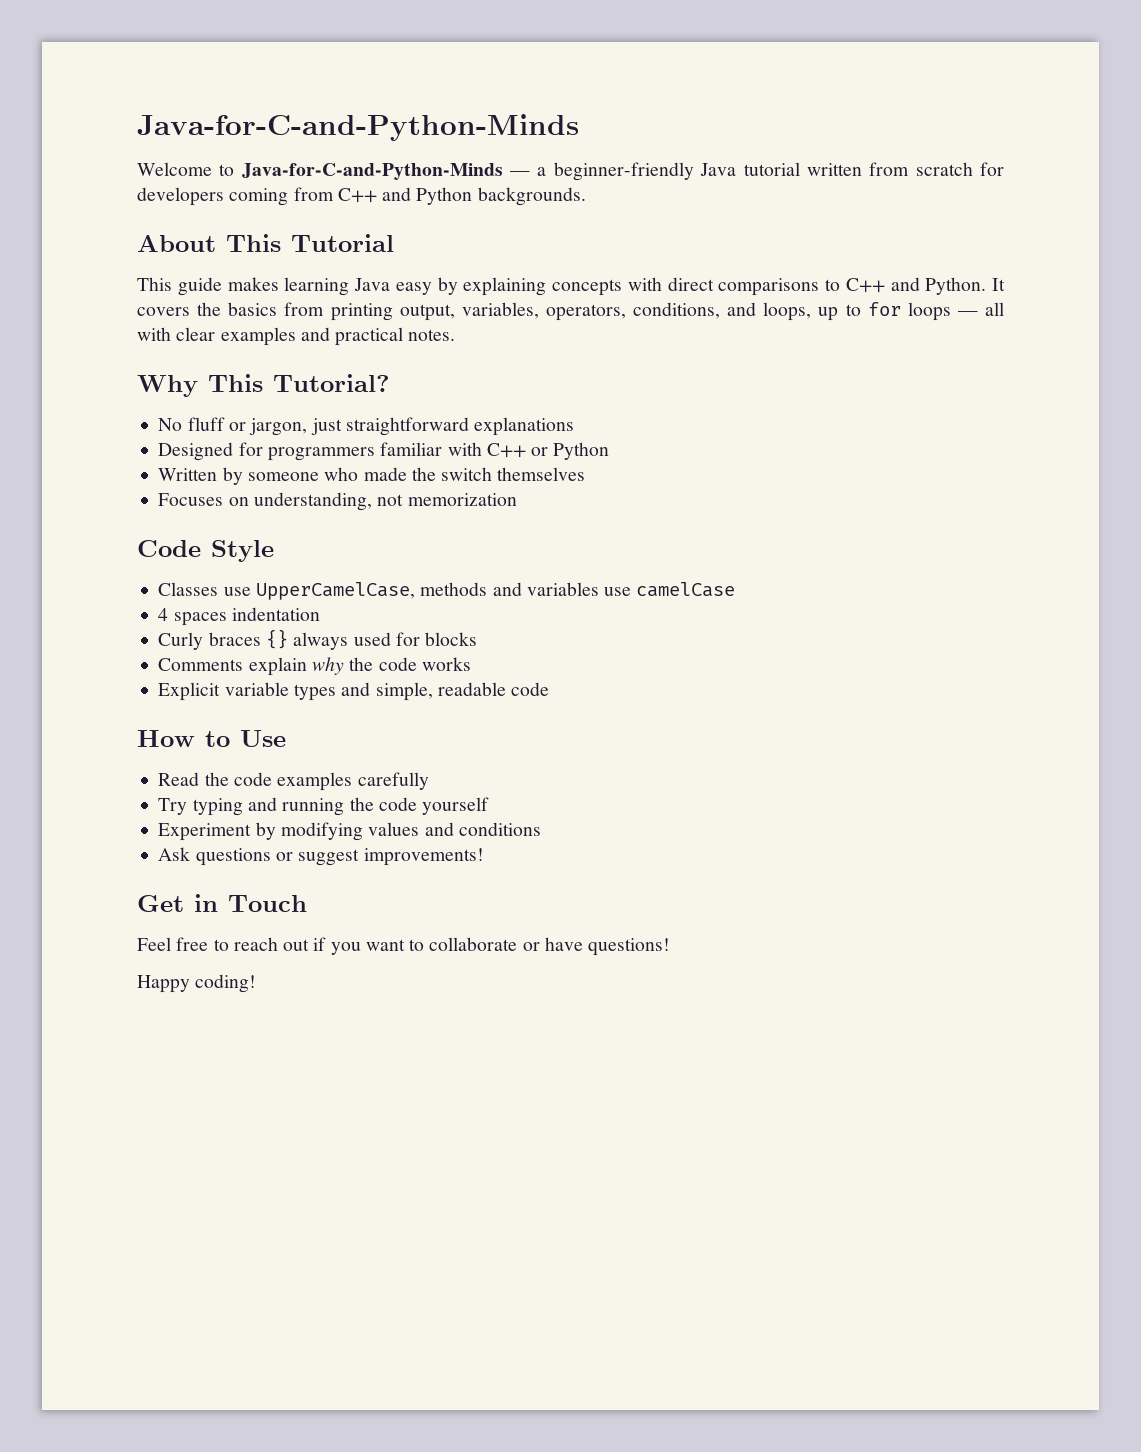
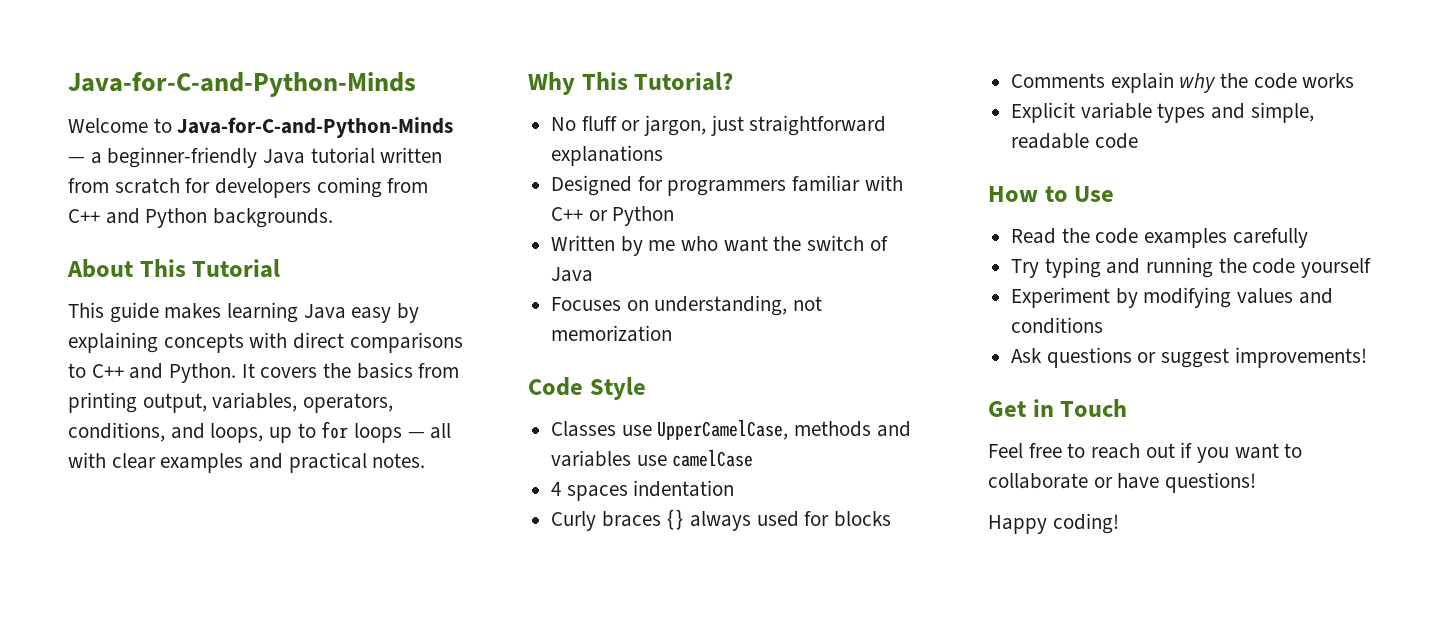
- Written by someone who made the switch themselves
+ Written by me who want the switch of Java

